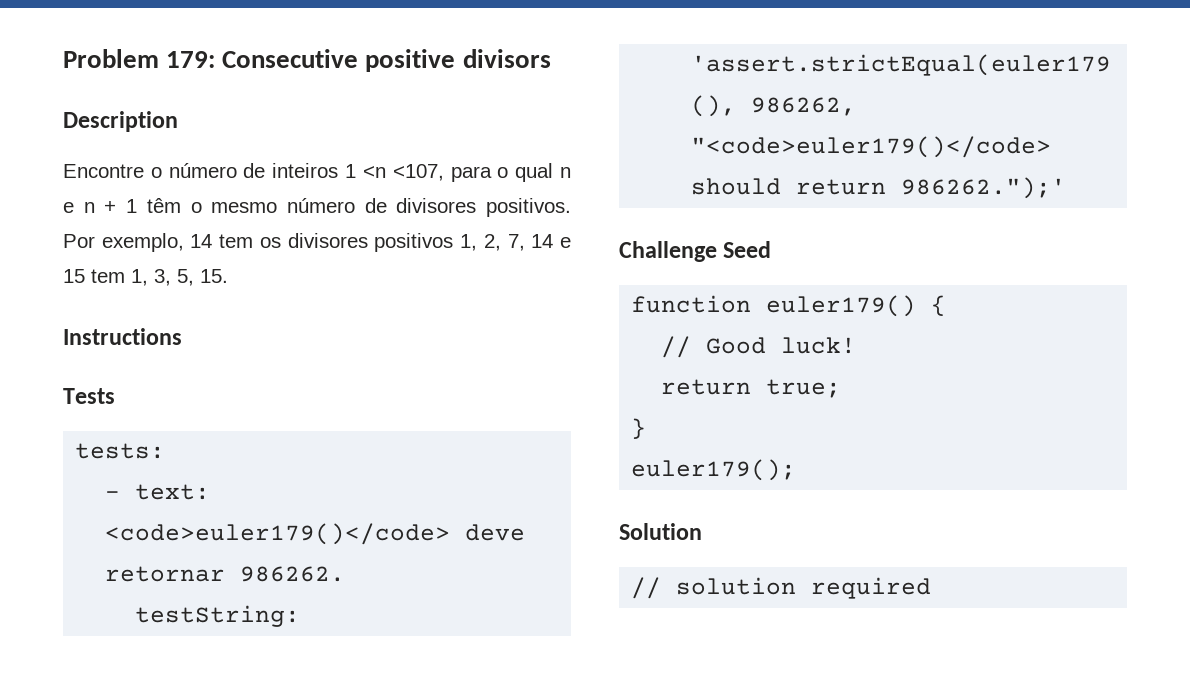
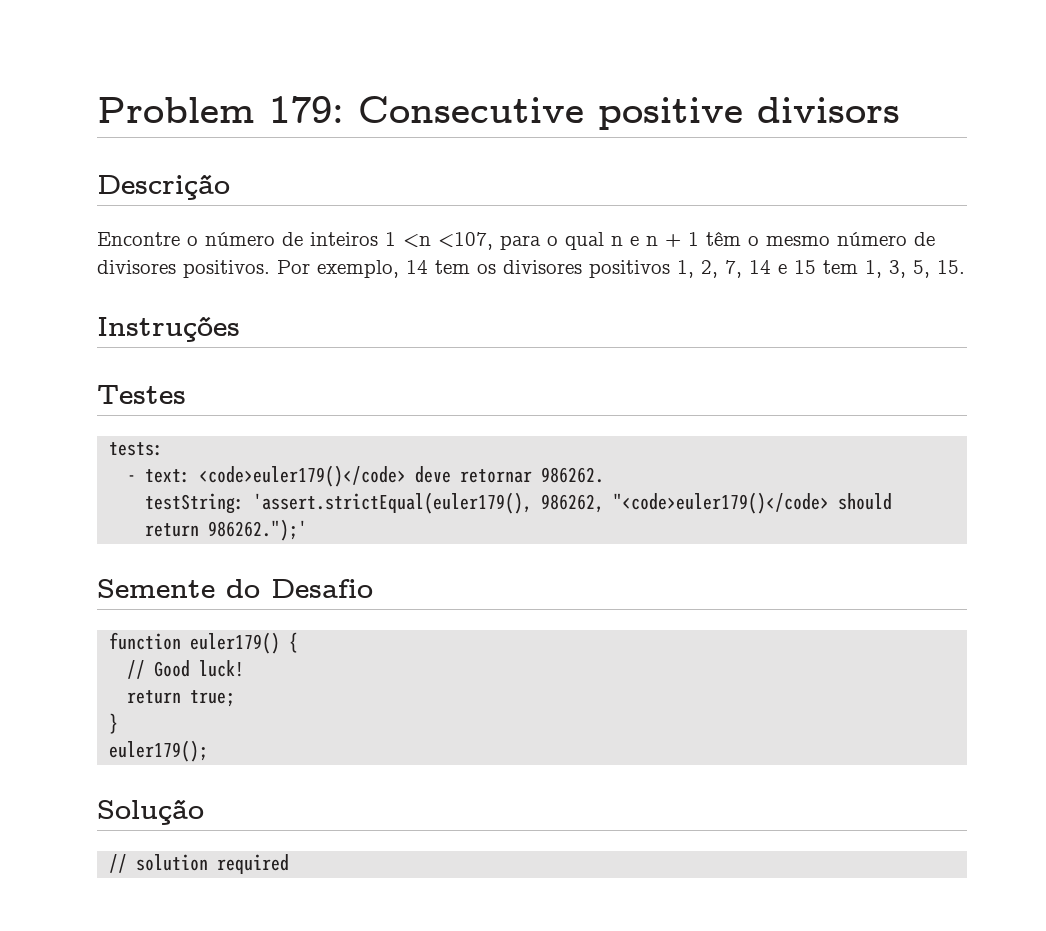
- Description
+ Descrição
- Instructions
- Tests
+ Instruções
+ Testes
- Challenge Seed
+ Semente do Desafio
- Solution
+ Solução

